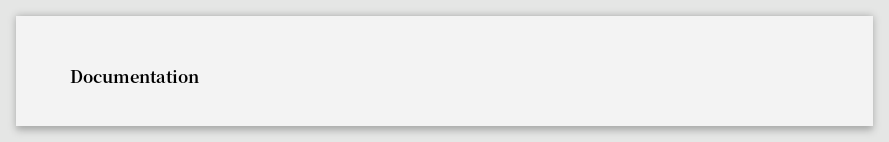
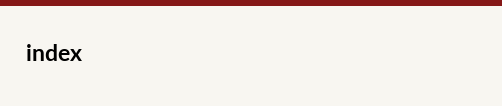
- Documentation
+ index

